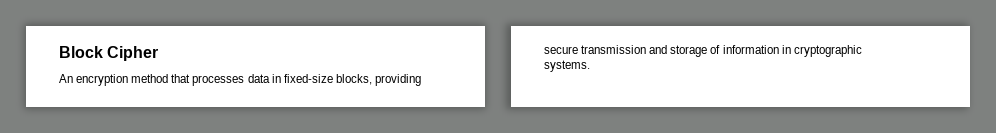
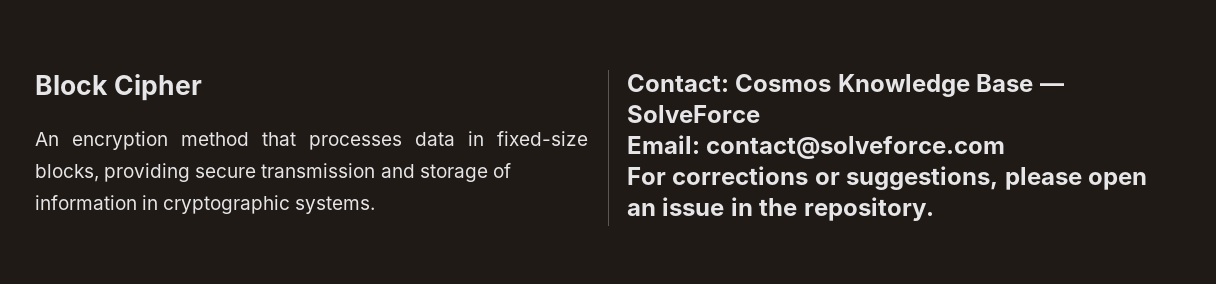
+ Contact: Cosmos Knowledge Base — SolveForce
+ Email: contact@solveforce.com
+ For corrections or suggestions, please open an issue in the repository.

